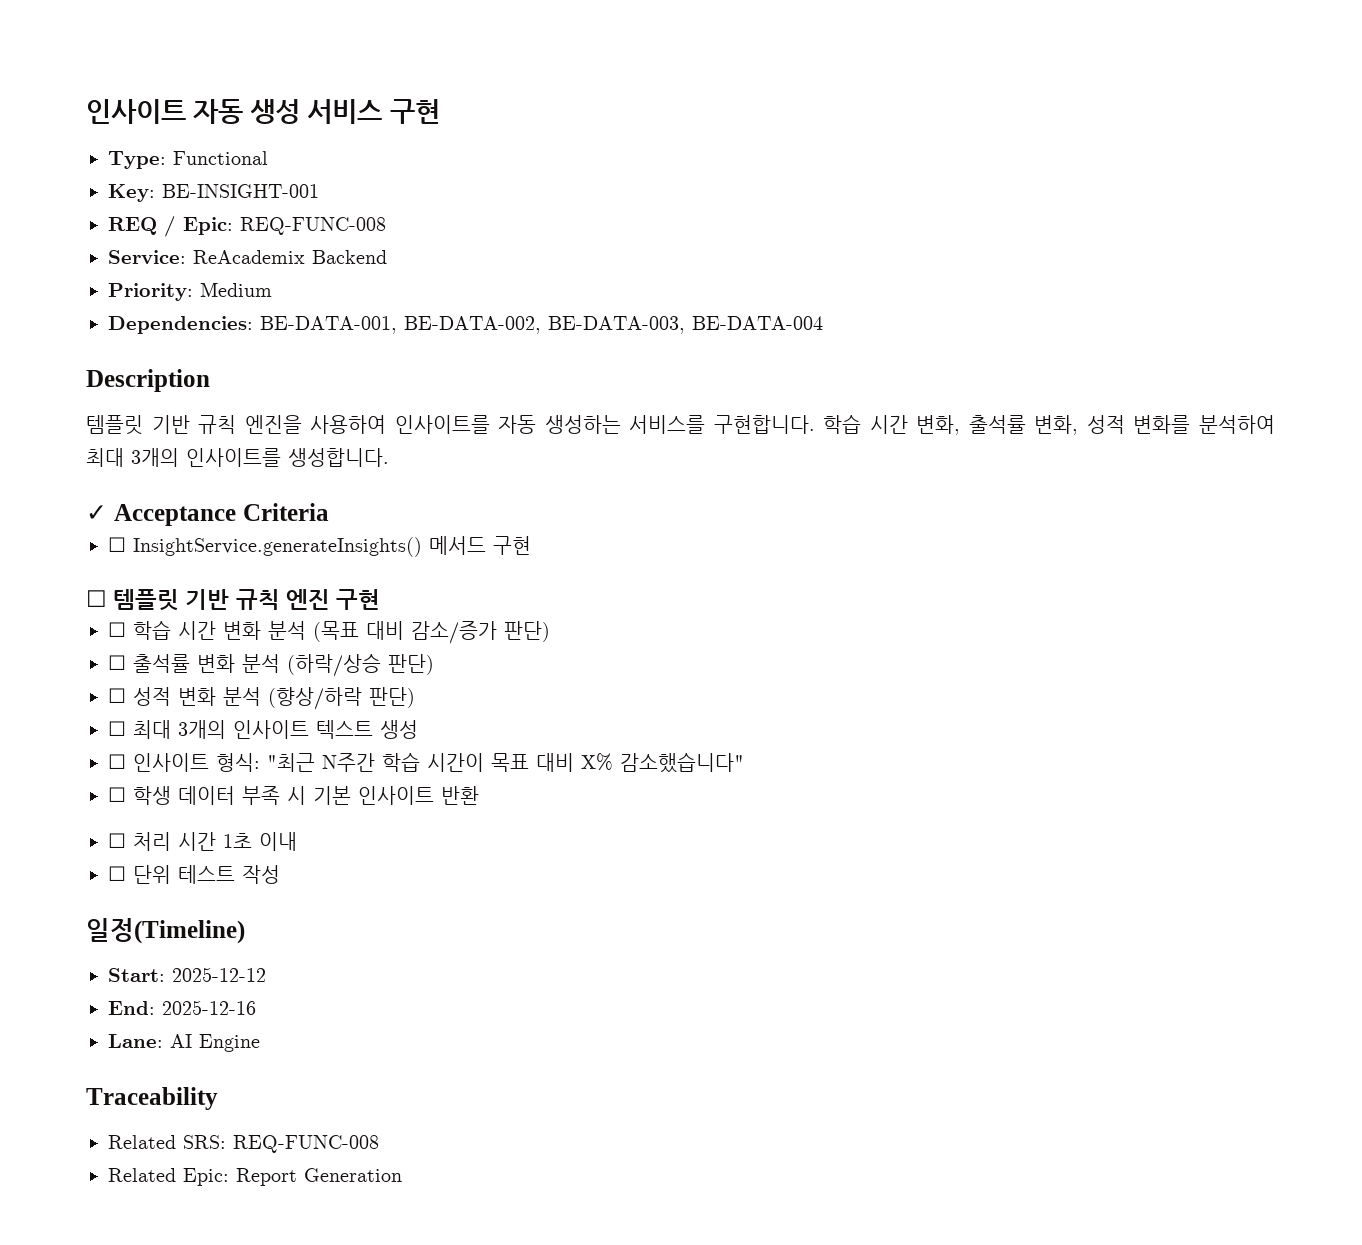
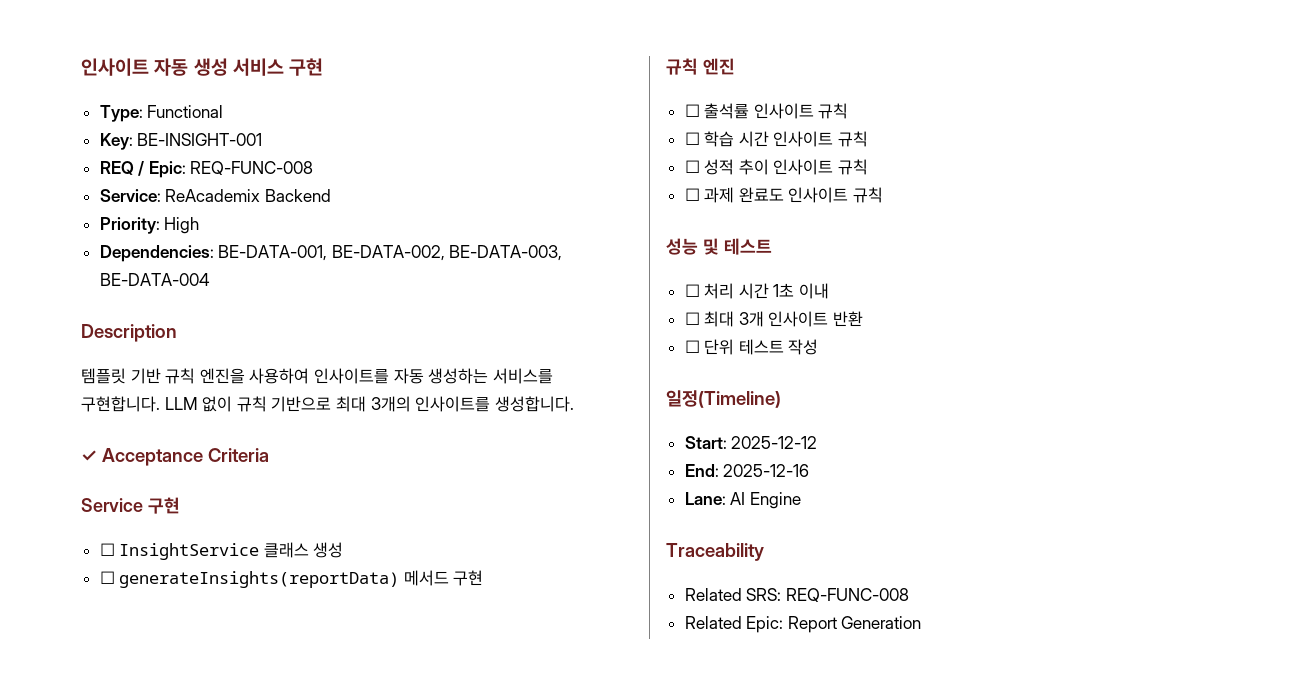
- Priority: Medium
+ Priority: High
- 학습 시간 변화, 출석률 변화, 성적 변화를 분석하여 최대 3개의 인사이트를 생성합니다.
+ LLM 없이 규칙 기반으로 최대 3개의 인사이트를 생성합니다.
- ☐ InsightService.generateInsights() 메서드 구현
+ Service 구현
+ ☐ InsightService 클래스 생성
+ ☐ generateInsights(reportData) 메서드 구현
- ☐ 템플릿 기반 규칙 엔진 구현
+ 규칙 엔진
+ ☐ 출석률 인사이트 규칙
- ☐ 학습 시간 변화 분석 (목표 대비 감소/증가 판단)
- ☐ 출석률 변화 분석 (하락/상승 판단)
- ☐ 성적 변화 분석 (향상/하락 판단)
- ☐ 최대 3개의 인사이트 텍스트 생성
- ☐ 인사이트 형식: "최근 N주간 학습 시간이 목표 대비 X% 감소했습니다"
- ☐ 학생 데이터 부족 시 기본 인사이트 반환
+ ☐ 학습 시간 인사이트 규칙
+ ☐ 성적 추이 인사이트 규칙
+ ☐ 과제 완료도 인사이트 규칙
+ 성능 및 테스트
+ ☐ 최대 3개 인사이트 반환

